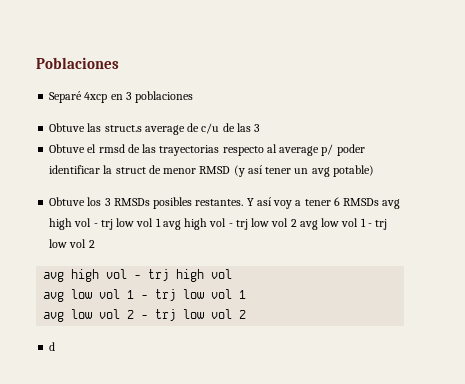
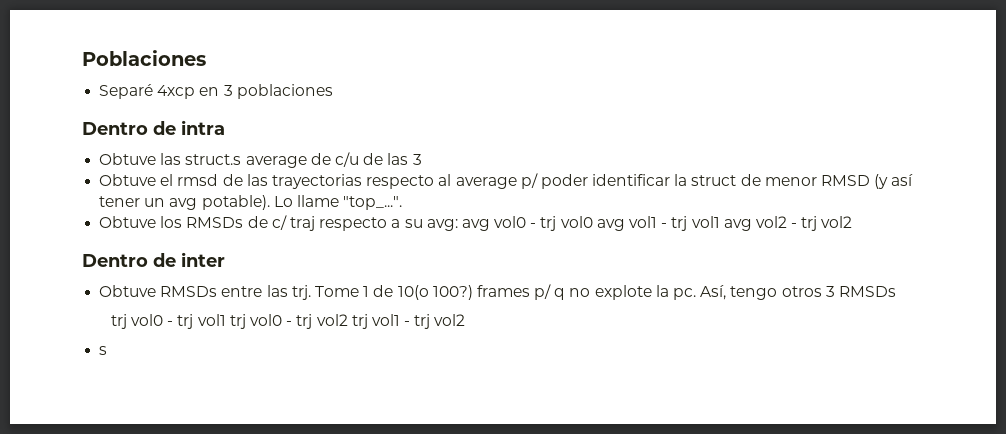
+ Dentro de intra
- Obtuve el rmsd de las trayectorias respecto al average p/ poder identificar la struct de menor RMSD (y así tener un avg potable)
- Obtuve los 3 RMSDs posibles restantes. Y así voy a tener 6 RMSDs avg high vol - trj low vol 1 avg high vol - trj low vol 2 avg low vol 1 - trj low vol 2
- avg high vol - trj high vol
- avg low vol 1 - trj low vol 1
- avg low vol 2 - trj low vol 2
- d
+ Obtuve el rmsd de las trayectorias respecto al average p/ poder identificar la struct de menor RMSD (y así tener un avg potable). Lo llame "top_...".
+ Obtuve los RMSDs de c/ traj respecto a su avg: avg vol0 - trj vol0 avg vol1 - trj vol1 avg vol2 - trj vol2
+ Dentro de inter
+ Obtuve RMSDs entre las trj. Tome 1 de 10(o 100?) frames p/ q no explote la pc. Así, tengo otros 3 RMSDs
+ trj vol0 - trj vol1 trj vol0 - trj vol2 trj vol1 - trj vol2
+ s

